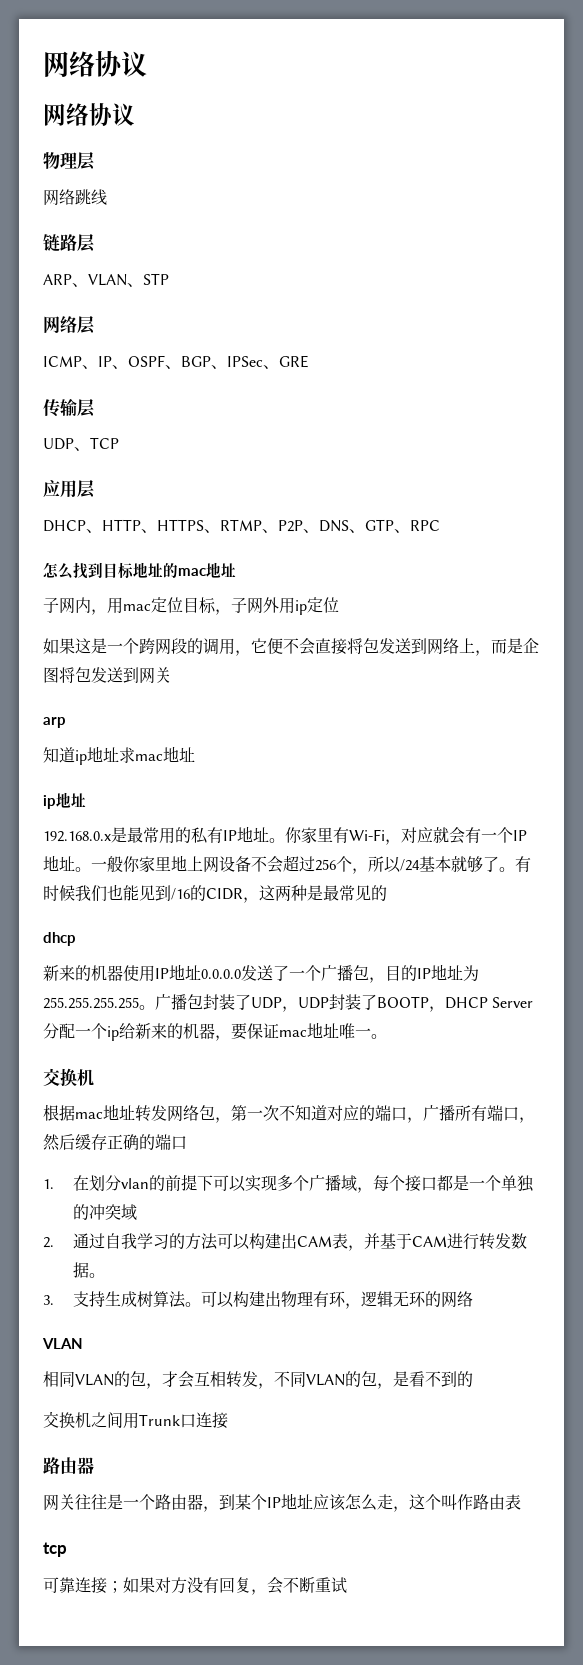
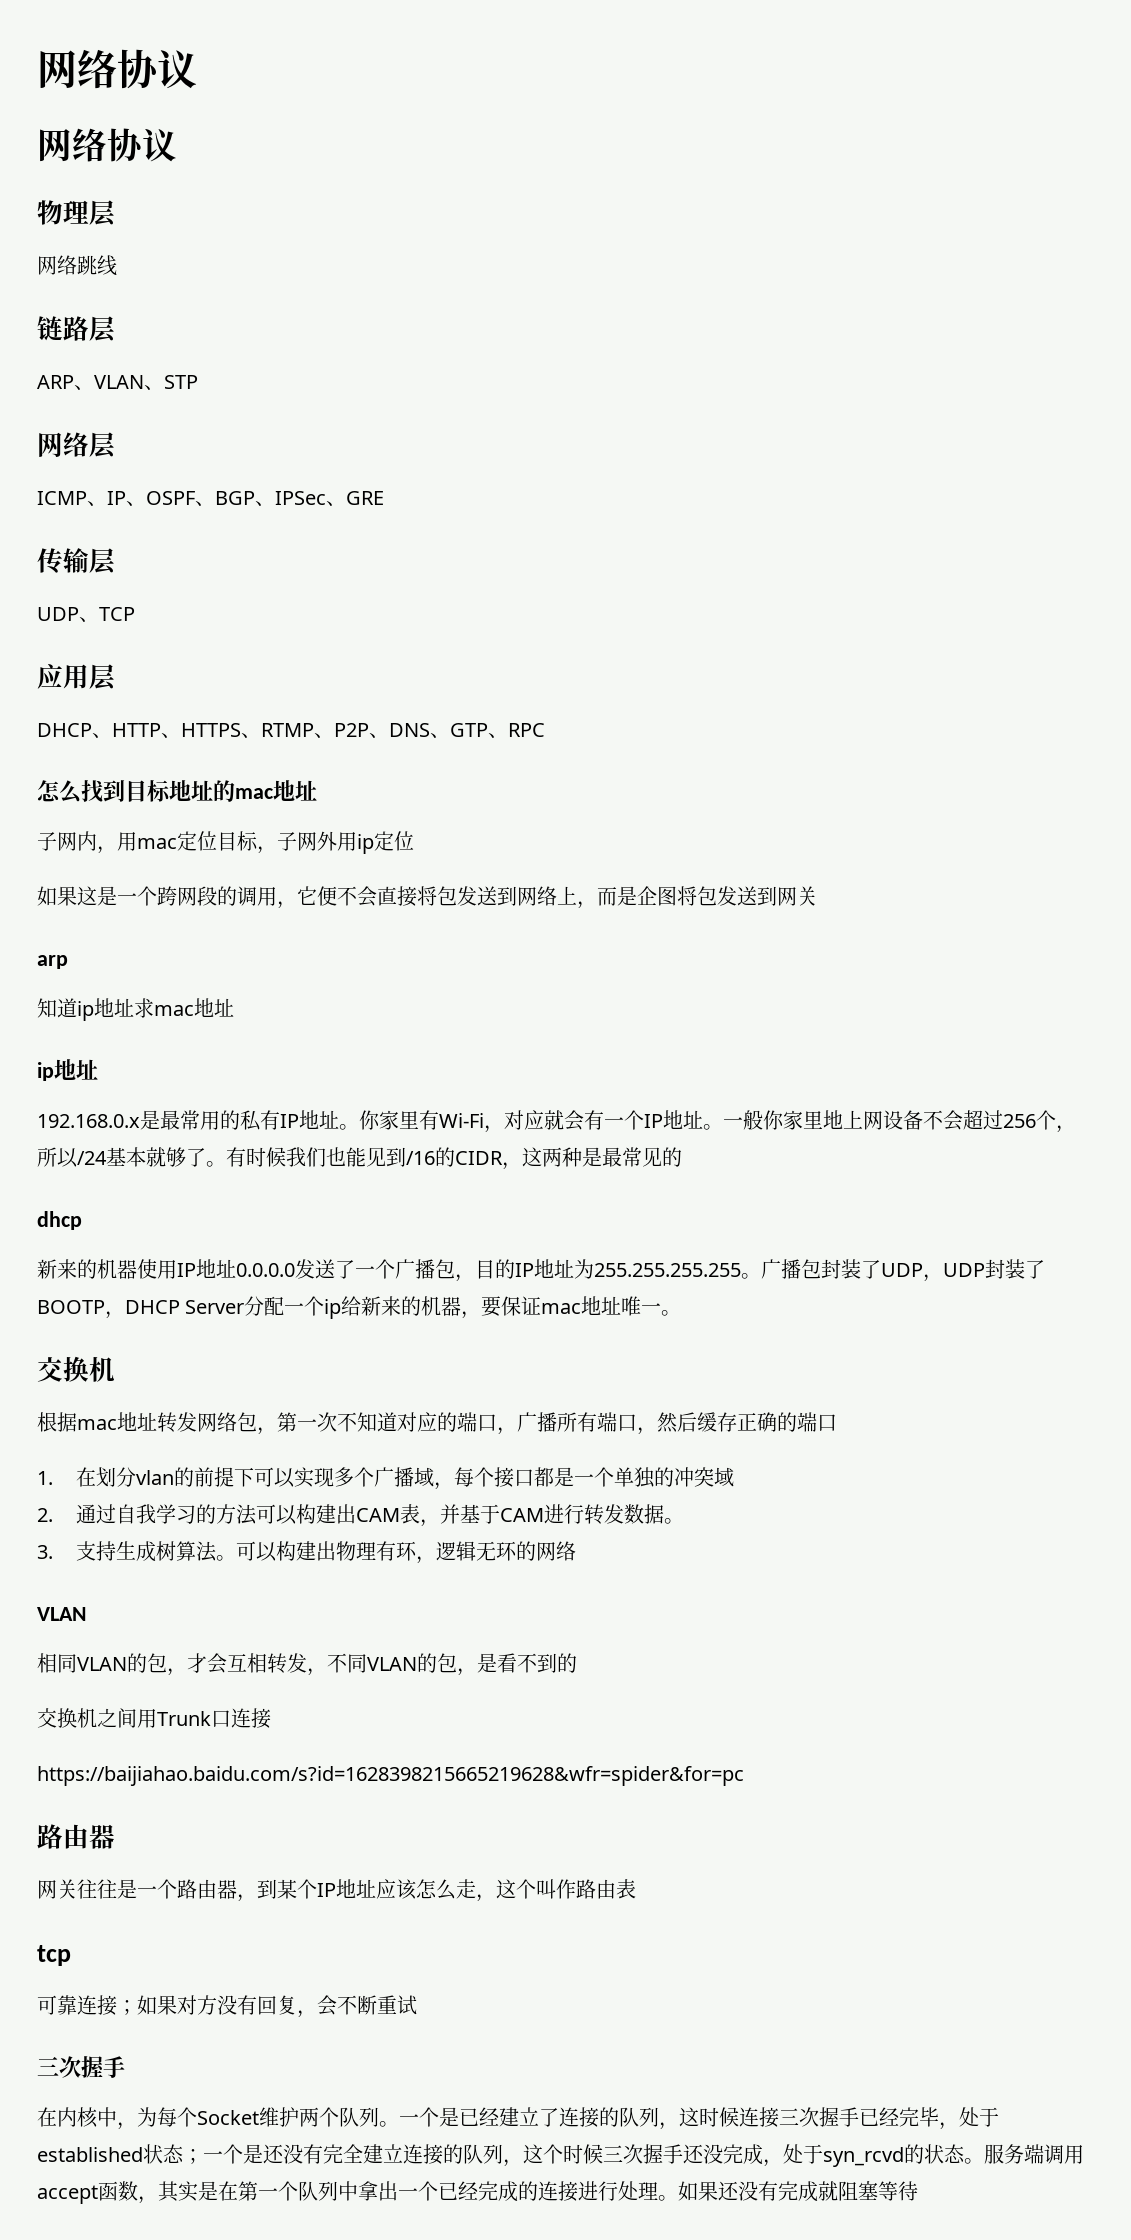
+ https://baijiahao.baidu.com/s?id=1628398215665219628&wfr=spider&for=pc
  可靠连接；如果对方没有回复，会不断重试
+ 三次握手
+ 在内核中，为每个Socket维护两个队列。一个是已经建立了连接的队列，这时候连接三次握手已经完毕，处于established状态；一个是还没有完全建立连接的队列，这个时候三次握手还没完成，处于syn_rcvd的状态。服务端调用accept函数，其实是在第一个队列中拿出一个已经完成的连接进行处理。如果还没有完成就阻塞等待

